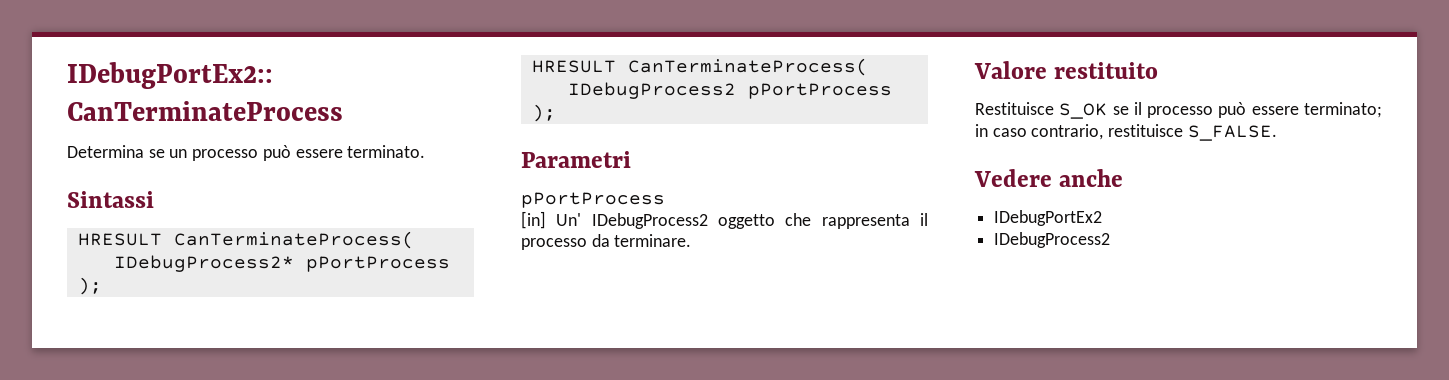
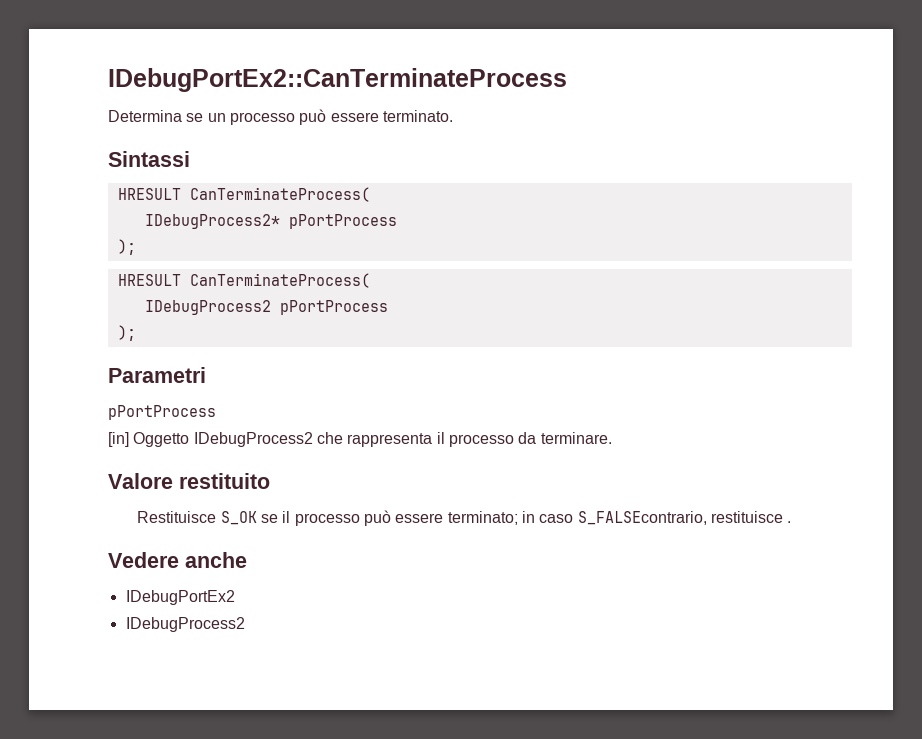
- [in] Un' IDebugProcess2 oggetto che rappresenta il processo da terminare.
+ [in] Oggetto IDebugProcess2 che rappresenta il processo da terminare.
- Restituisce S_OK se il processo può essere terminato; in caso contrario, restituisce S_FALSE.
+ Restituisce S_OK se il processo può essere terminato; in caso S_FALSEcontrario, restituisce .

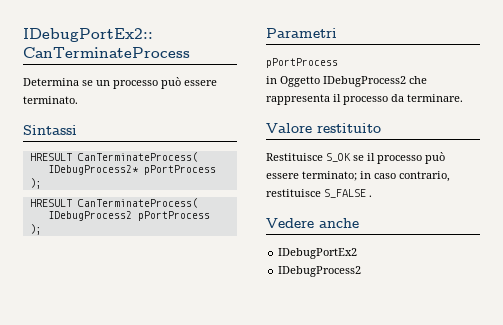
- [in] Oggetto IDebugProcess2 che rappresenta il processo da terminare.
+ in Oggetto IDebugProcess2 che rappresenta il processo da terminare.
- Restituisce S_OK se il processo può essere terminato; in caso S_FALSEcontrario, restituisce .
+ Restituisce S_OK se il processo può essere terminato; in caso contrario, restituisce S_FALSE .

